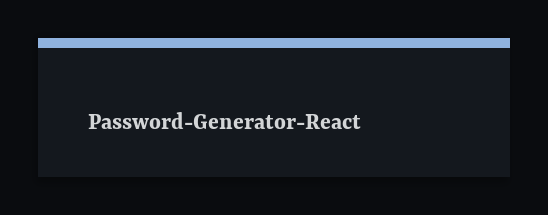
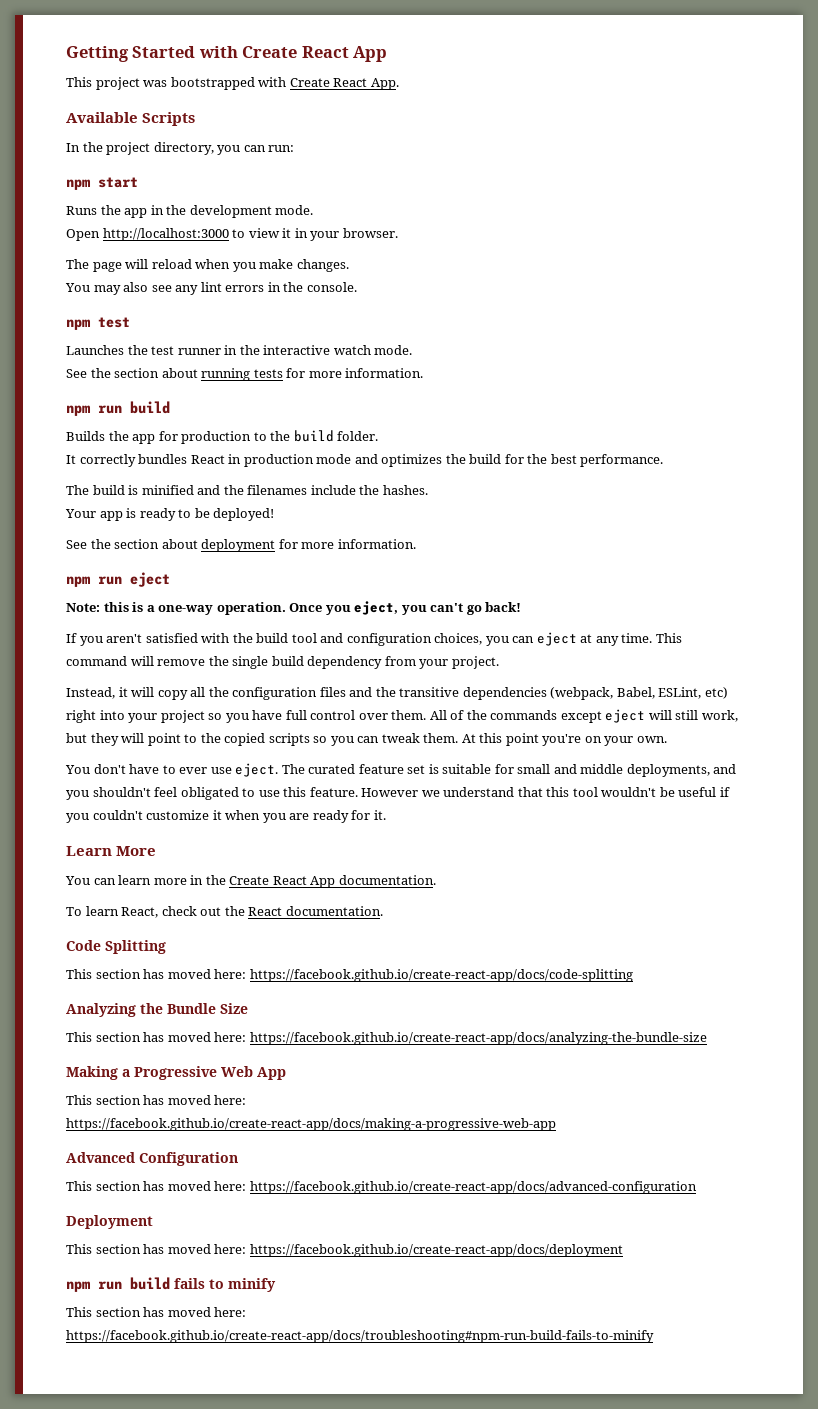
- Password-Generator-React
+ Getting Started with Create React App
+ This project was bootstrapped with Create React App.
+ Available Scripts
+ In the project directory, you can run:
+ npm start
+ Runs the app in the development mode.
+ Open http://localhost:3000 to view it in your browser.
+ The page will reload when you make changes.
+ You may also see any lint errors in the console.
+ npm test
+ Launches the test runner in the interactive watch mode.
+ See the section about running tests for more information.
+ npm run build
+ Builds the app for production to the build folder.
+ It correctly bundles React in production mode and optimizes the build for the best performance.
+ The build is minified and the filenames include the hashes.
+ Your app is ready to be deployed!
+ See the section about deployment for more information.
+ npm run eject
+ Note: this is a one-way operation. Once you eject, you can't go back!
+ If you aren't satisfied with the build tool and configuration choices, you can eject at any time. This command will remove the single build dependency from your project.
+ Instead, it will copy all the configuration files and the transitive dependencies (webpack, Babel, ESLint, etc) right into your project so you have full control over them. All of the commands except eject will still work, but they will point to the copied scripts so you can tweak them. At this point you're on your own.
+ You don't have to ever use eject. The curated feature set is suitable for small and middle deployments, and you shouldn't feel obligated to use this feature. However we understand that this tool wouldn't be useful if you couldn't customize it when you are ready for it.
+ Learn More
+ You can learn more in the Create React App documentation.
+ To learn React, check out the React documentation.
+ Code Splitting
+ This section has moved here: https://facebook.github.io/create-react-app/docs/code-splitting
+ Analyzing the Bundle Size
+ This section has moved here: https://facebook.github.io/create-react-app/docs/analyzing-the-bundle-size
+ Making a Progressive Web App
+ This section has moved here: https://facebook.github.io/create-react-app/docs/making-a-progressive-web-app
+ Advanced Configuration
+ This section has moved here: https://facebook.github.io/create-react-app/docs/advanced-configuration
+ Deployment
+ This section has moved here: https://facebook.github.io/create-react-app/docs/deployment
+ npm run build fails to minify
+ This section has moved here: https://facebook.github.io/create-react-app/docs/troubleshooting#npm-run-build-fails-to-minify

